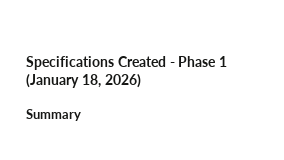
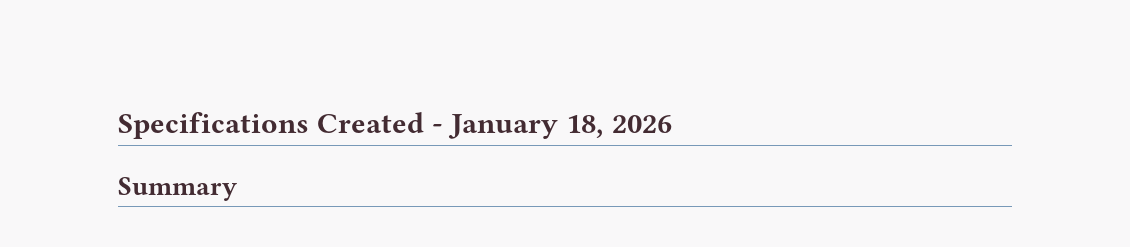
- Specifications Created - Phase 1 (January 18, 2026)
+ Specifications Created - January 18, 2026

